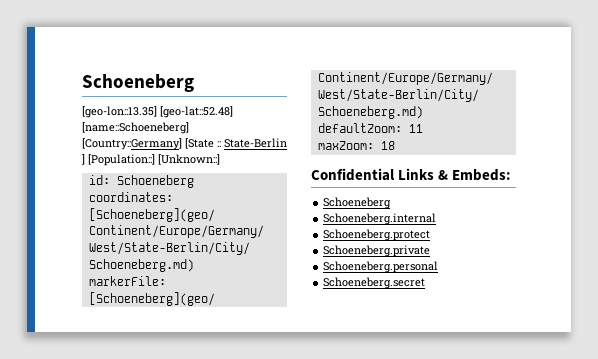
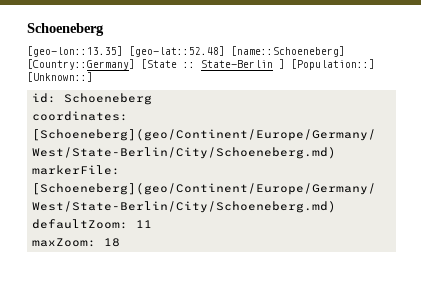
- Confidential Links & Embeds:
- Schoeneberg
- Schoeneberg.internal
- Schoeneberg.protect
- Schoeneberg.private
- Schoeneberg.personal
- Schoeneberg.secret

